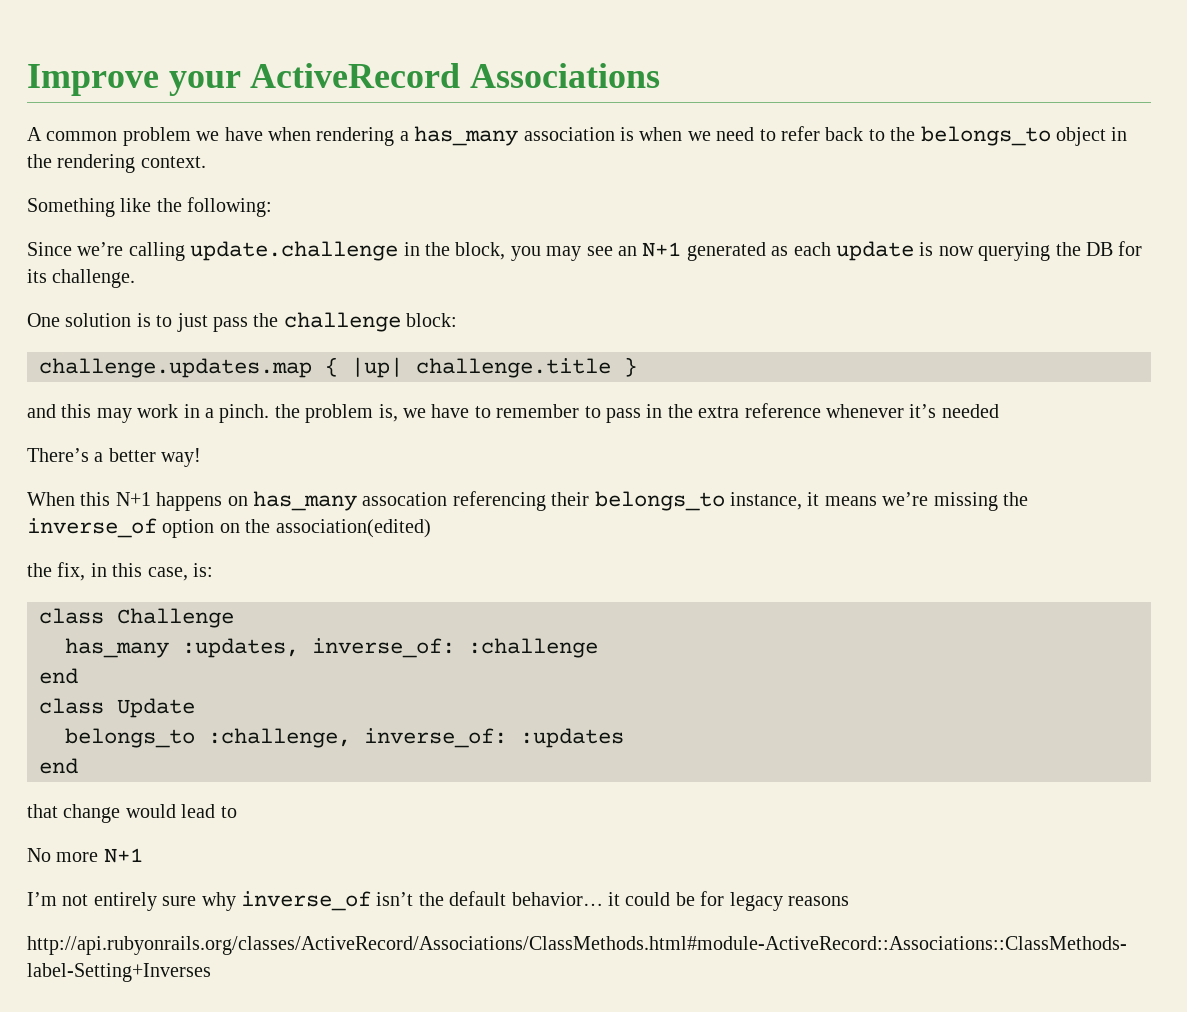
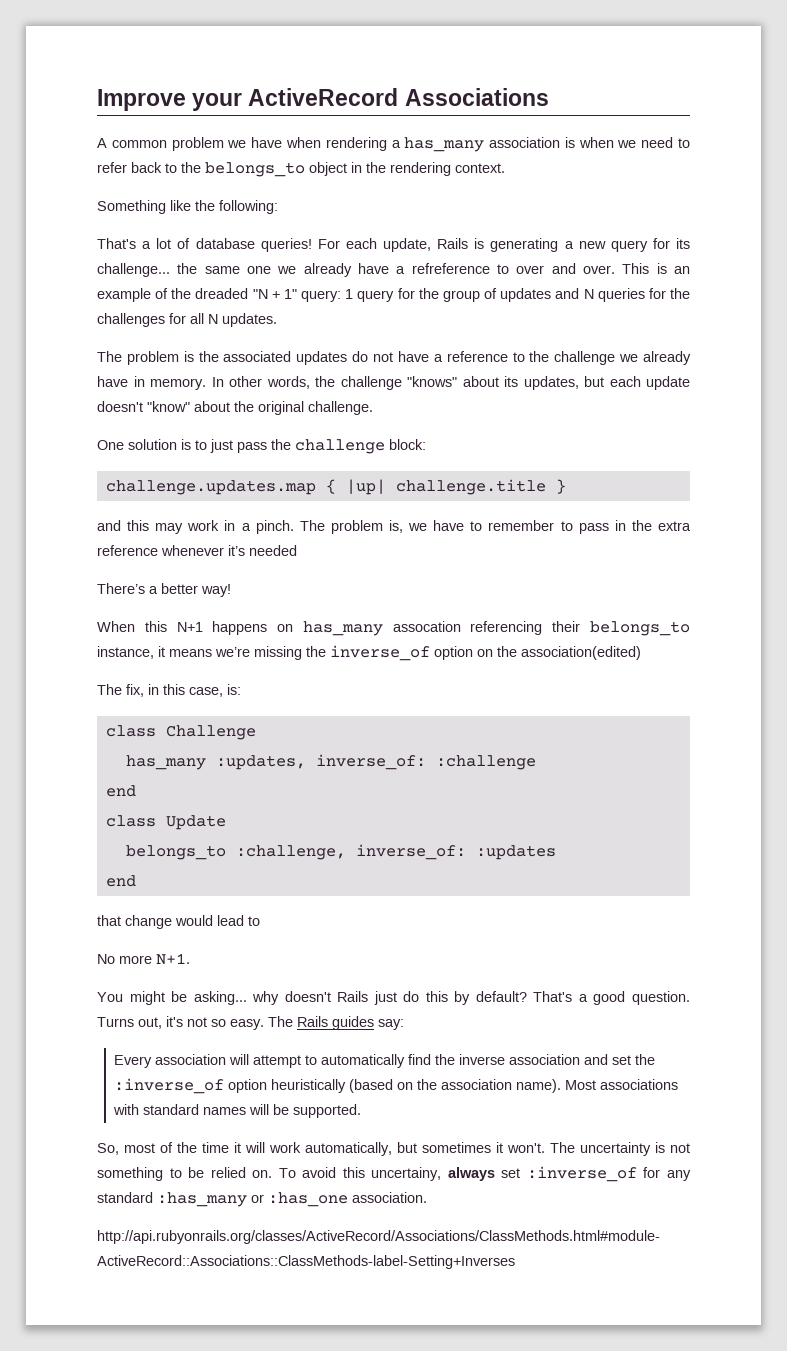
- Since we’re calling update.challenge in the block, you may see an N+1 generated as each update is now querying the DB for its challenge.
+ That's a lot of database queries! For each update, Rails is generating a new query for its challenge... the same one we already have a refreference to over and over. This is an example of the dreaded "N + 1" query: 1 query for the group of updates and N queries for the challenges for all N updates.
+ The problem is the associated updates do not have a reference to the challenge we already have in memory. In other words, the challenge "knows" about its updates, but each update doesn't "know" about the original challenge.
- and this may work in a pinch. the problem is, we have to remember to pass in the extra reference whenever it’s needed
+ and this may work in a pinch. The problem is, we have to remember to pass in the extra reference whenever it’s needed
- the fix, in this case, is:
+ The fix, in this case, is:
- No more N+1
- I’m not entirely sure why inverse_of isn’t the default behavior… it could be for legacy reasons
+ No more N+1.
+ You might be asking... why doesn't Rails just do this by default? That's a good question. Turns out, it's not so easy. The Rails guides say:
+ Every association will attempt to automatically find the inverse association and set the :inverse_of option heuristically (based on the association name). Most associations with standard names will be supported.
+ So, most of the time it will work automatically, but sometimes it won't. The uncertainty is not something to be relied on. To avoid this uncertainy, always set :inverse_of for any standard :has_many or :has_one association.

